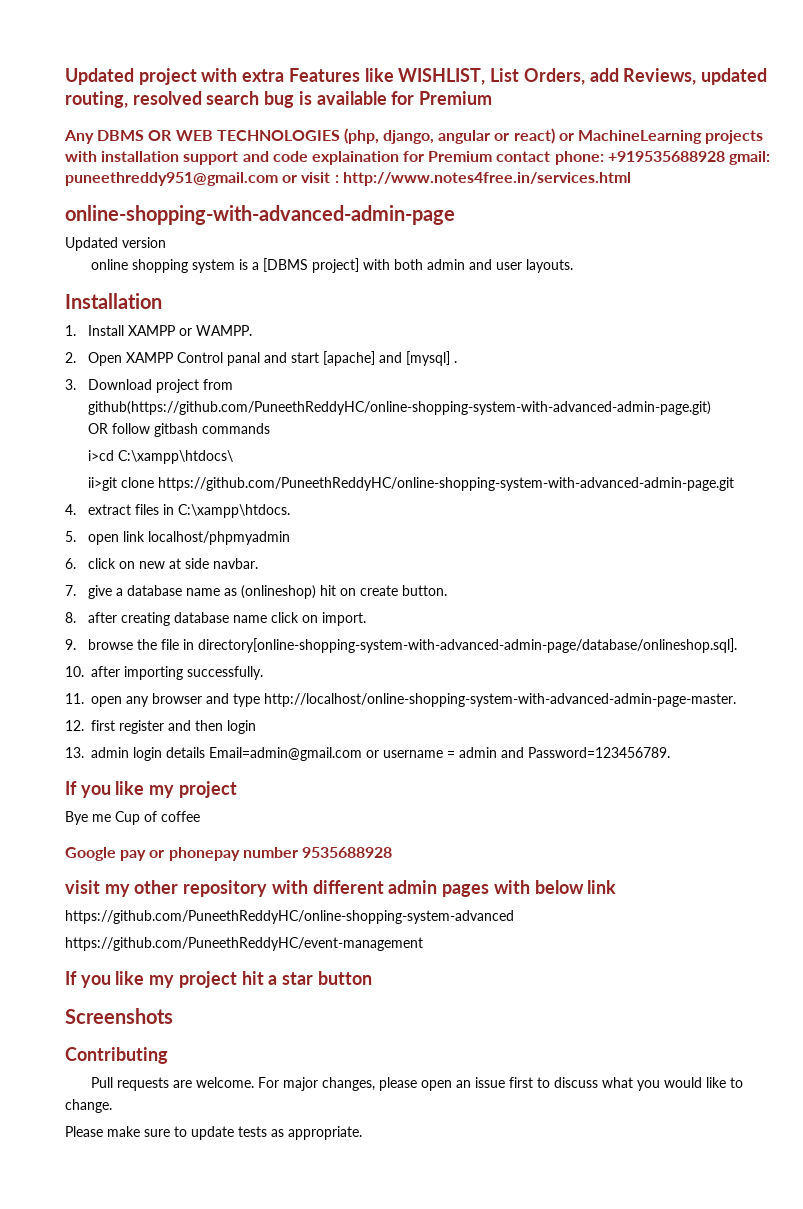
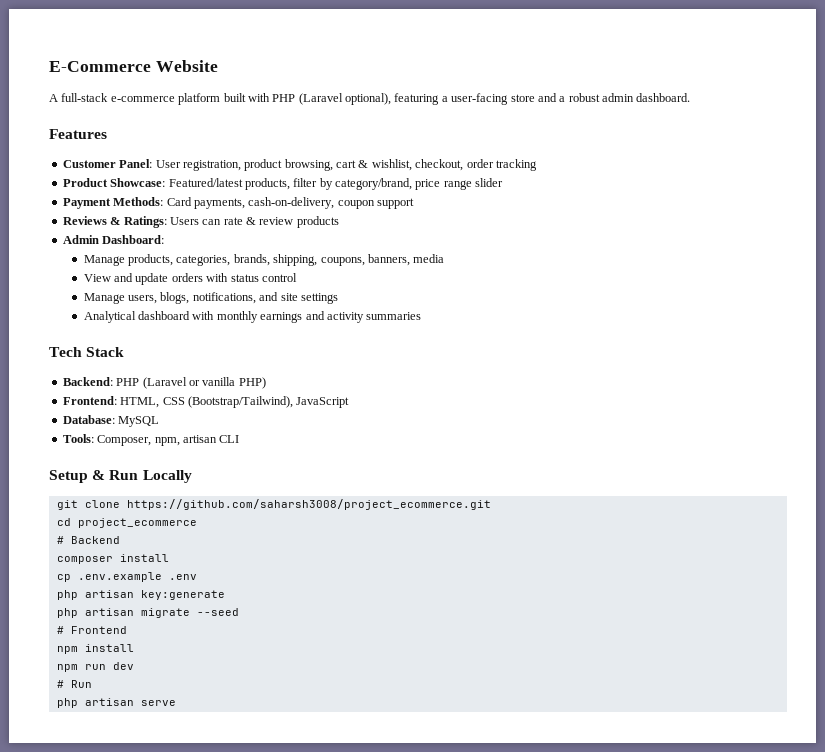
- Updated project with extra Features like WISHLIST, List Orders, add Reviews, updated routing, resolved search bug is available for Premium
- Any DBMS OR WEB TECHNOLOGIES (php, django, angular or react) or MachineLearning projects with installation support and code explaination for Premium contact phone: +919535688928 gmail: puneethreddy951@gmail.com or visit : http://www.notes4free.in/services.html
- online-shopping-with-advanced-admin-page
- Updated version
- online shopping system is a [DBMS project] with both admin and user layouts.
- Installation
- 1. Install XAMPP or WAMPP.
- 2. Open XAMPP Control panal and start [apache] and [mysql] .
- 3. Download project from github(https://github.com/PuneethReddyHC/online-shopping-system-with-advanced-admin-page.git)
- OR follow gitbash commands
- i>cd C:\xampp\htdocs\
- ii>git clone https://github.com/PuneethReddyHC/online-shopping-system-with-advanced-admin-page.git
- 4. extract files in C:\xampp\htdocs.
- 5. open link localhost/phpmyadmin
- 6. click on new at side navbar.
- 7. give a database name as (onlineshop) hit on create button.
- 8. after creating database name click on import.
- 9. browse the file in directory[online-shopping-system-with-advanced-admin-page/database/onlineshop.sql].
- 10. after importing successfully.
- 11. open any browser and type http://localhost/online-shopping-system-with-advanced-admin-page-master.
- 12. first register and then login
- 13. admin login details Email=admin@gmail.com or username = admin and Password=123456789.
- If you like my project
- Bye me Cup of coffee
- Google pay or phonepay number 9535688928
- visit my other repository with different admin pages with below link
- https://github.com/PuneethReddyHC/online-shopping-system-advanced
- https://github.com/PuneethReddyHC/event-management
- If you like my project hit a star button
- Screenshots
- Contributing
- Pull requests are welcome. For major changes, please open an issue first to discuss what you would like to change.
- Please make sure to update tests as appropriate.
+ E‑Commerce Website
+ A full-stack e-commerce platform built with PHP (Laravel optional), featuring a user-facing store and a robust admin dashboard.
+ Features
+ Customer Panel: User registration, product browsing, cart & wishlist, checkout, order tracking
+ Product Showcase: Featured/latest products, filter by category/brand, price range slider
+ Payment Methods: Card payments, cash-on-delivery, coupon support
+ Reviews & Ratings: Users can rate & review products
+ Admin Dashboard:
+ Manage products, categories, brands, shipping, coupons, banners, media
+ View and update orders with status control
+ Manage users, blogs, notifications, and site settings
+ Analytical dashboard with monthly earnings and activity summaries
+ Tech Stack
+ Backend: PHP (Laravel or vanilla PHP)
+ Frontend: HTML, CSS (Bootstrap/Tailwind), JavaScript
+ Database: MySQL
+ Tools: Composer, npm, artisan CLI
+ Setup & Run Locally
+ git clone https://github.com/saharsh3008/project_ecommerce.git
+ cd project_ecommerce
+ # Backend
+ composer install
+ cp .env.example .env
+ php artisan key:generate
+ php artisan migrate --seed
+ # Frontend
+ npm install
+ npm run dev
+ # Run
+ php artisan serve

